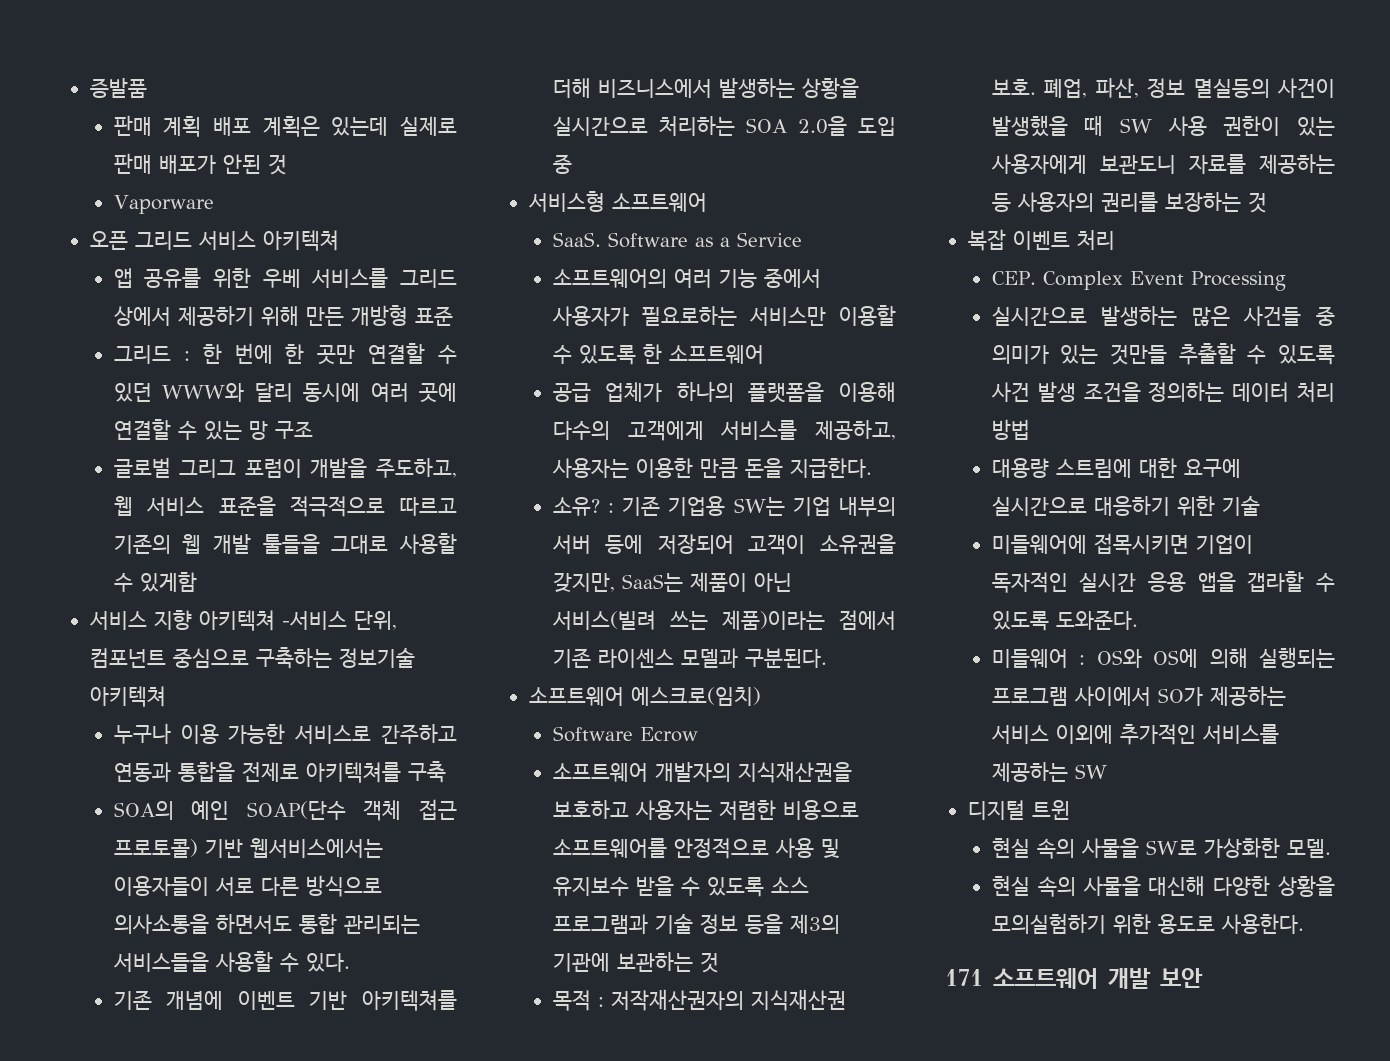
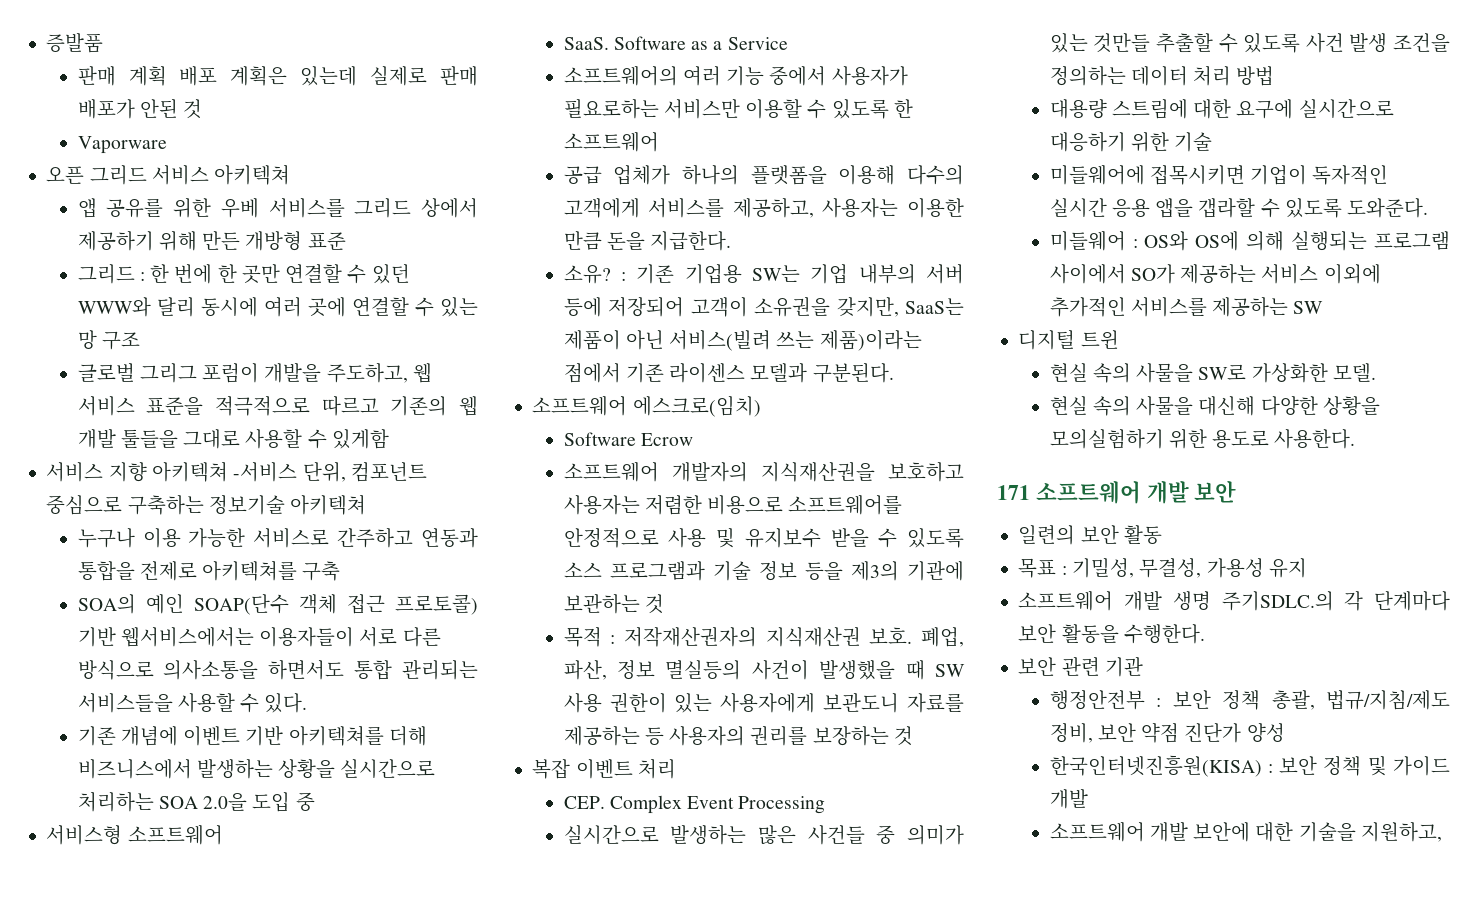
+ 일련의 보안 활동
+ 목표 : 기밀성, 무결성, 가용성 유지
+ 소프트웨어 개발 생명 주기SDLC.의 각 단계마다 보안 활동을 수행한다.
+ 보안 관련 기관
+ 행정안전부 : 보안 정책 총괄, 법규/지침/제도 정비, 보안 약점 진단가 양성
+ 한국인터넷진흥원(KISA) : 보안 정책 및 가이드 개발
+ 소프트웨어 개발 보안에 대한 기술을 지원하고,

